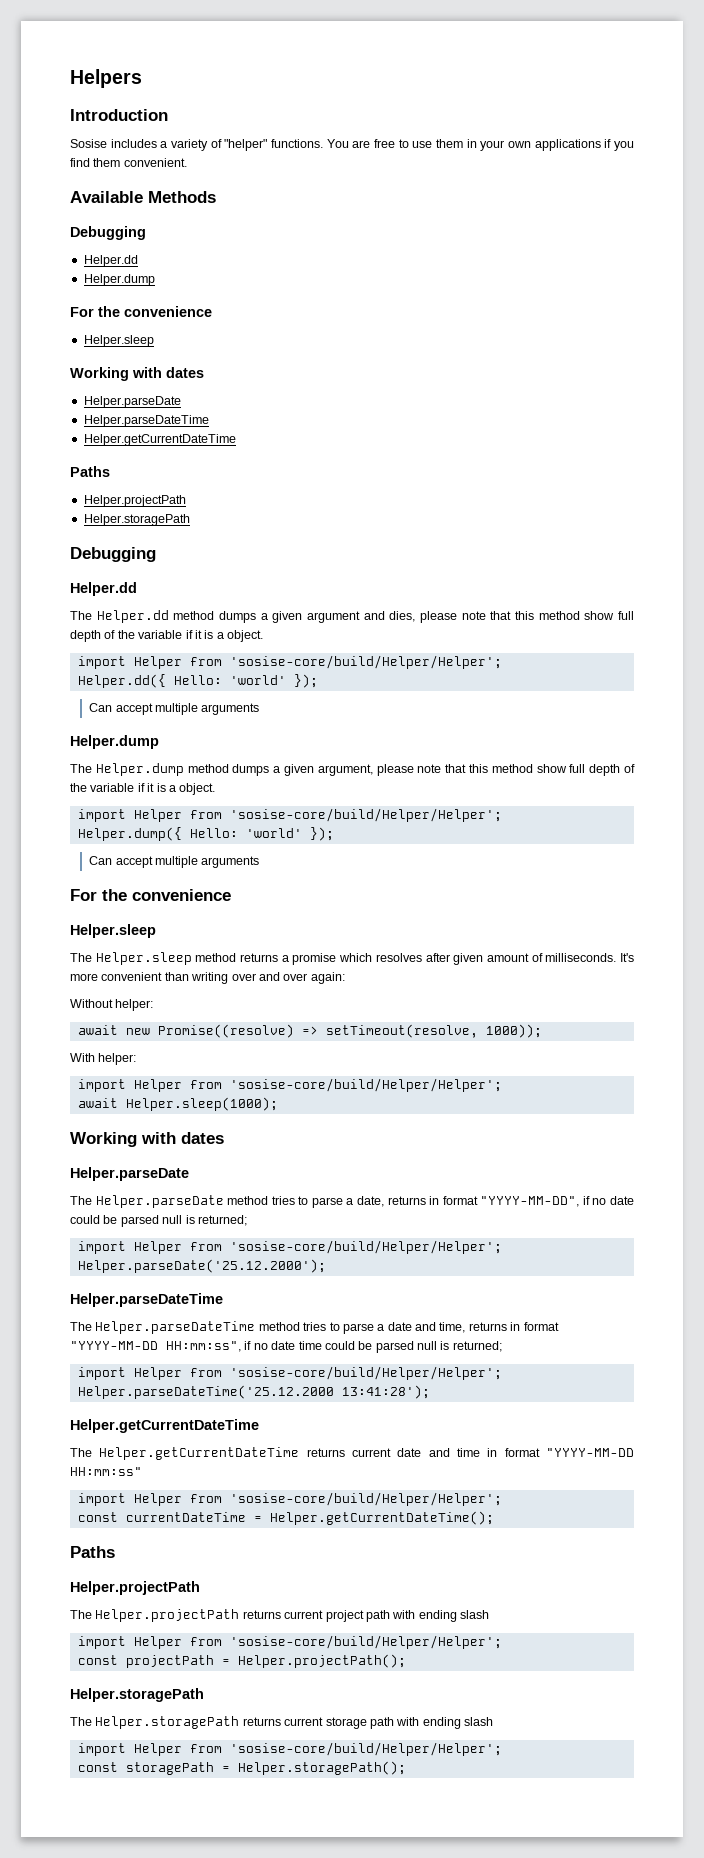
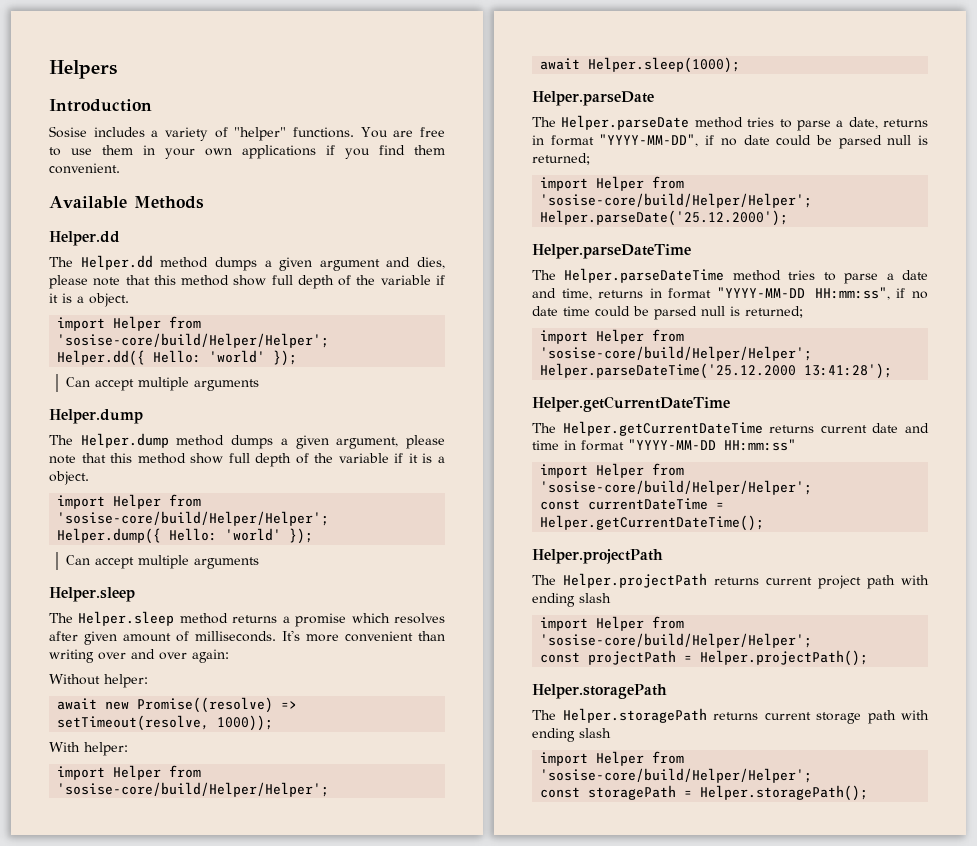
  Available Methods
- Debugging
- Helper.dd
- Helper.dump
- For the convenience
- Helper.sleep
- Working with dates
- Helper.parseDate
- Helper.parseDateTime
- Helper.getCurrentDateTime
- Paths
- Helper.projectPath
- Helper.storagePath
- Debugging
  Helper.dump({ Hello: 'world' });
  Can accept multiple arguments
- For the convenience
  await Helper.sleep(1000);
- Working with dates
  const currentDateTime = Helper.getCurrentDateTime();
- Paths

